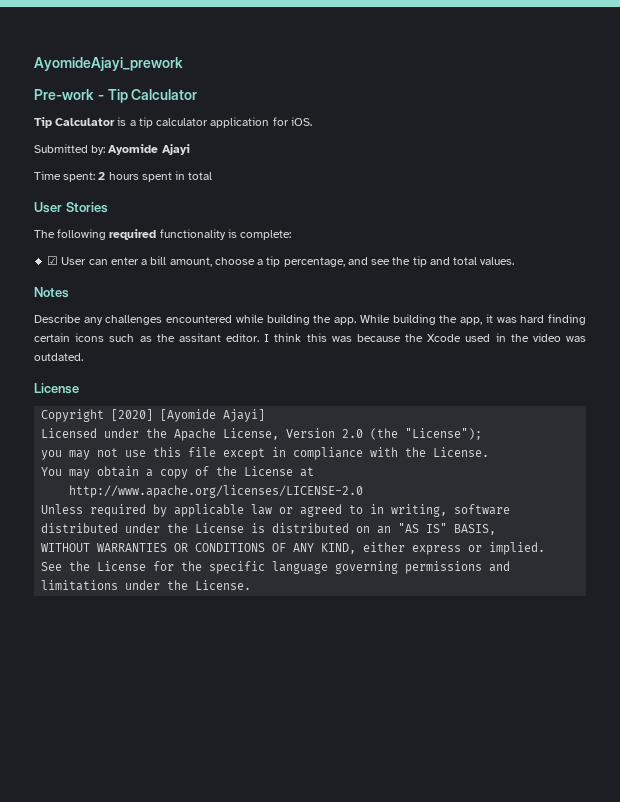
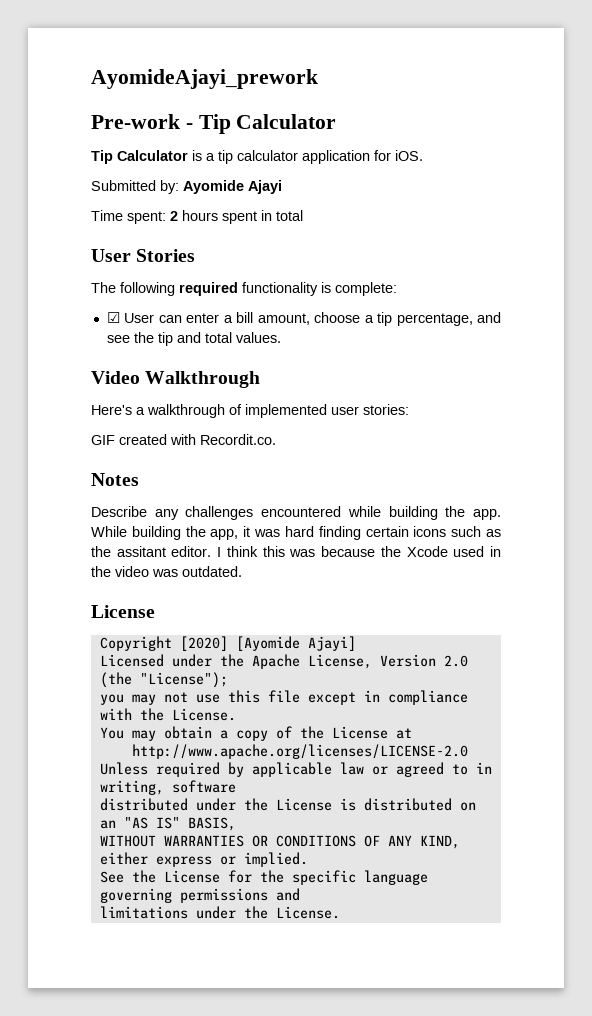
+ Video Walkthrough
+ Here's a walkthrough of implemented user stories:
+ GIF created with Recordit.co.

